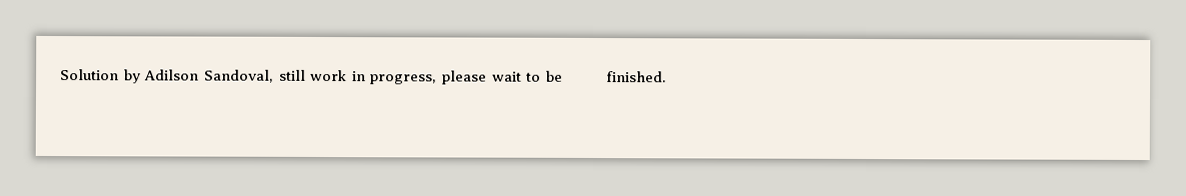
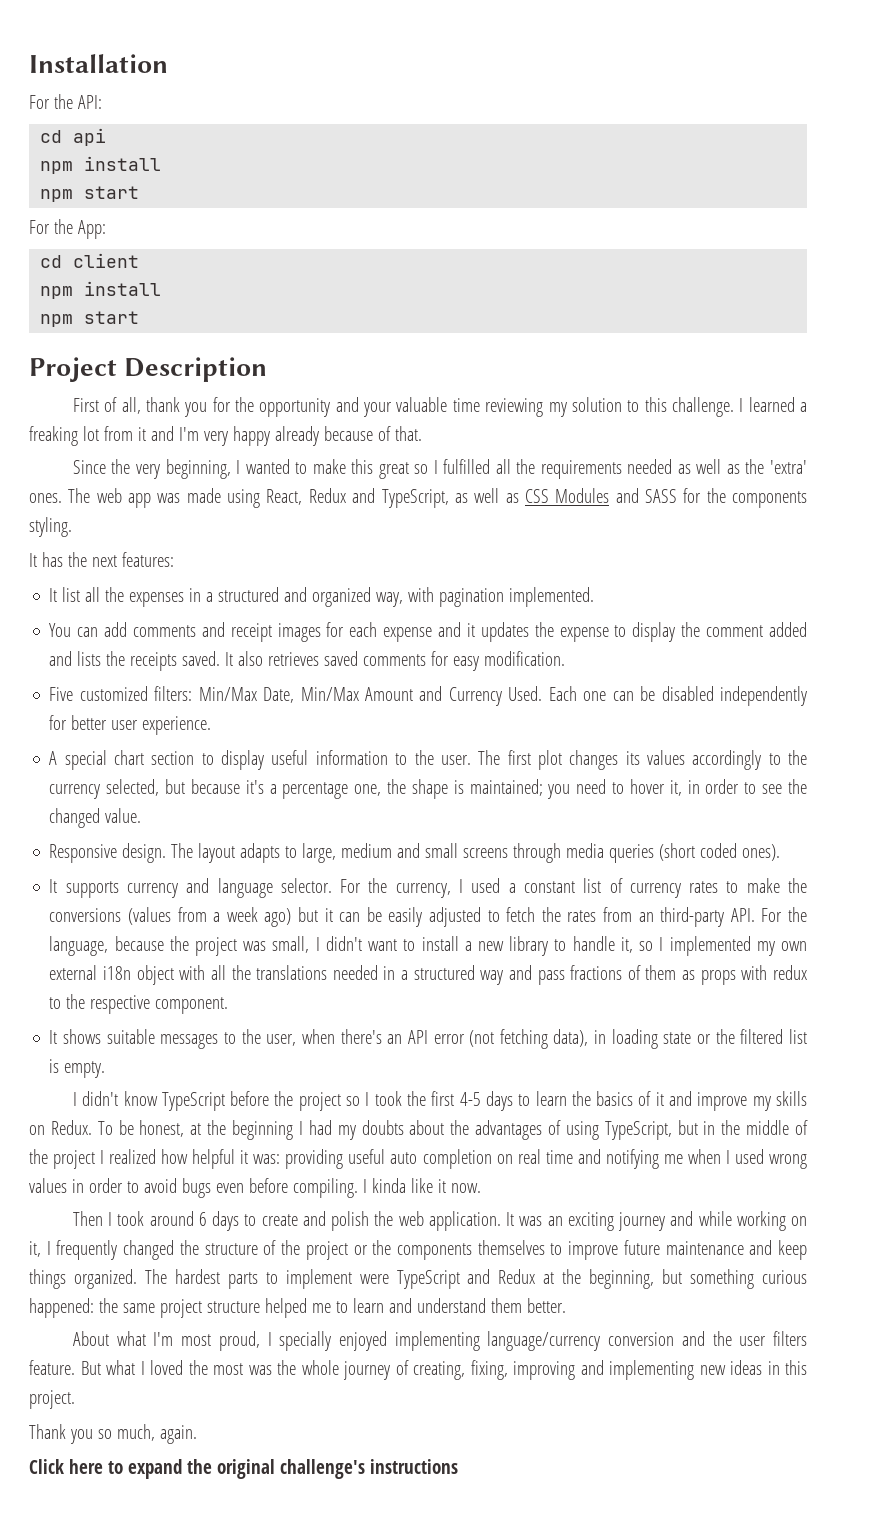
- Solution by Adilson Sandoval, still work in progress, please wait to be finished.
+ Installation
+ For the API:
+ cd api
+ npm install
+ npm start
+ For the App:
+ cd client
+ npm install
+ npm start
+ Project Description
+ First of all, thank you for the opportunity and your valuable time reviewing my solution to this challenge. I learned a freaking lot from it and I'm very happy already because of that.
+ Since the very beginning, I wanted to make this great so I fulfilled all the requirements needed as well as the 'extra' ones. The web app was made using React, Redux and TypeScript, as well as CSS Modules and SASS for the components styling.
+ It has the next features:
+ It list all the expenses in a structured and organized way, with pagination implemented.
+ You can add comments and receipt images for each expense and it updates the expense to display the comment added and lists the receipts saved. It also retrieves saved comments for easy modification.
+ Five customized filters: Min/Max Date, Min/Max Amount and Currency Used. Each one can be disabled independently for better user experience.
+ A special chart section to display useful information to the user. The first plot changes its values accordingly to the currency selected, but because it's a percentage one, the shape is maintained; you need to hover it, in order to see the changed value.
+ Responsive design. The layout adapts to large, medium and small screens through media queries (short coded ones).
+ It supports currency and language selector. For the currency, I used a constant list of currency rates to make the conversions (values from a week ago) but it can be easily adjusted to fetch the rates from an third-party API. For the language, because the project was small, I didn't want to install a new library to handle it, so I implemented my own external i18n object with all the translations needed in a structured way and pass fractions of them as props with redux to the respective component.
+ It shows suitable messages to the user, when there's an API error (not fetching data), in loading state or the filtered list is empty.
+ I didn't know TypeScript before the project so I took the first 4-5 days to learn the basics of it and improve my skills on Redux. To be honest, at the beginning I had my doubts about the advantages of using TypeScript, but in the middle of the project I realized how helpful it was: providing useful auto completion on real time and notifying me when I used wrong values in order to avoid bugs even before compiling. I kinda like it now.
+ Then I took around 6 days to create and polish the web application. It was an exciting journey and while working on it, I frequently changed the structure of the project or the components themselves to improve future maintenance and keep things organized. The hardest parts to implement were TypeScript and Redux at the beginning, but something curious happened: the same project structure helped me to learn and understand them better.
+ About what I'm most proud, I specially enjoyed implementing language/currency conversion and the user filters feature. But what I loved the most was the whole journey of creating, fixing, improving and implementing new ideas in this project.
+ Thank you so much, again.
+ Click here to expand the original challenge's instructions

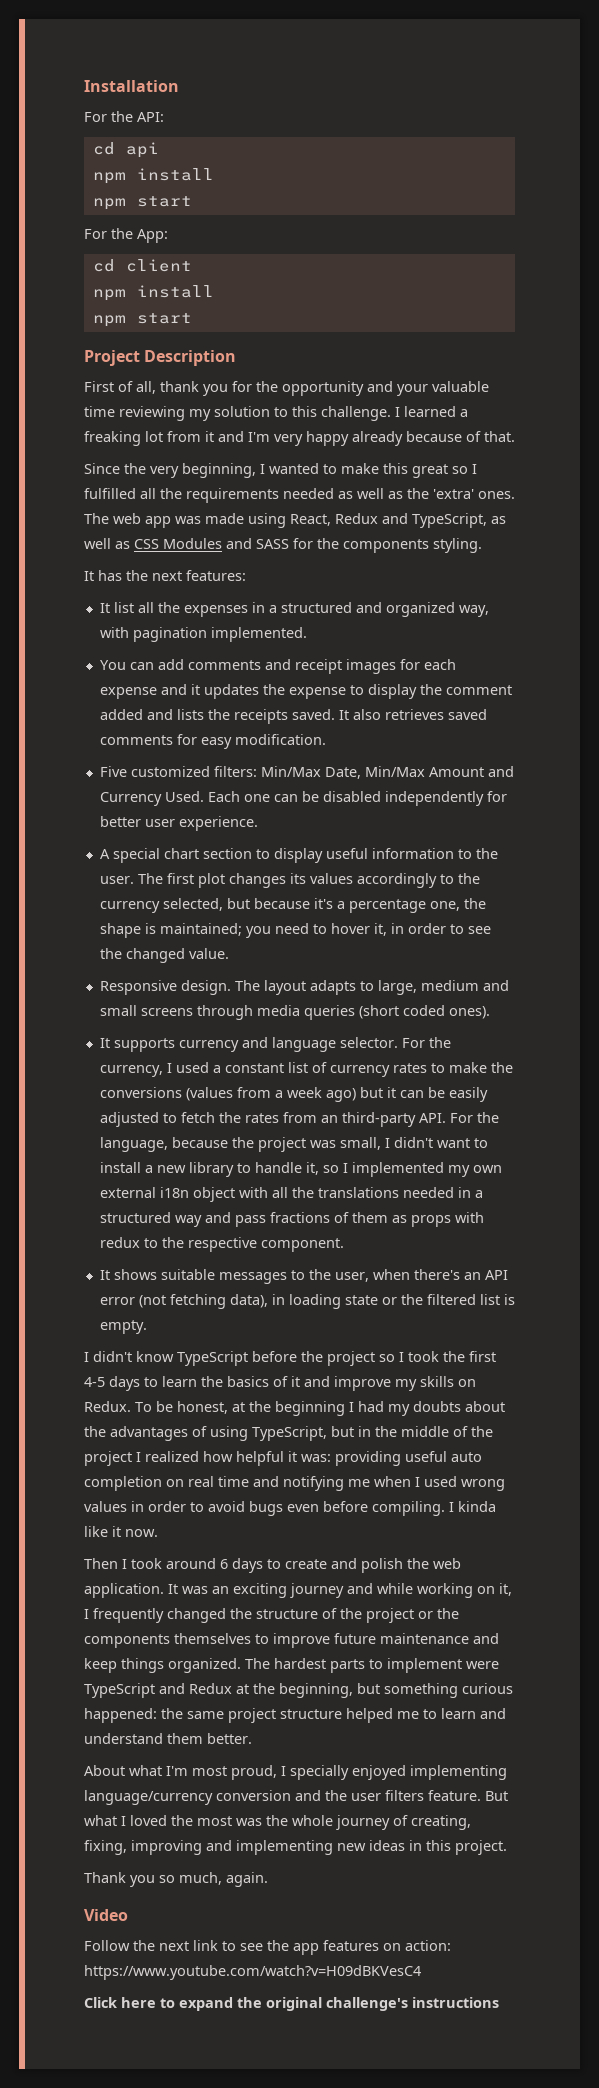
+ Video
+ Follow the next link to see the app features on action: https://www.youtube.com/watch?v=H09dBKVesC4

